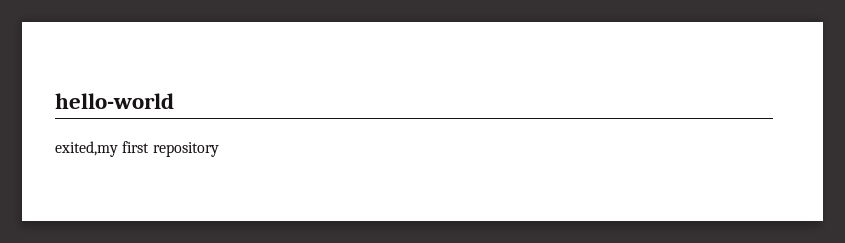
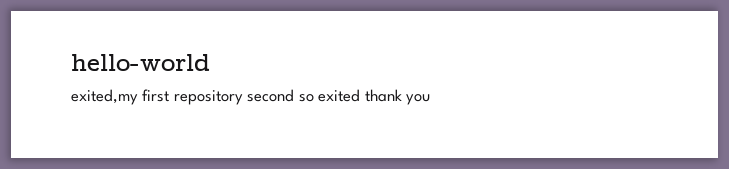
- exited,my first repository
+ exited,my first repository second so exited thank you

